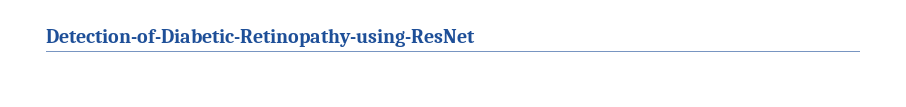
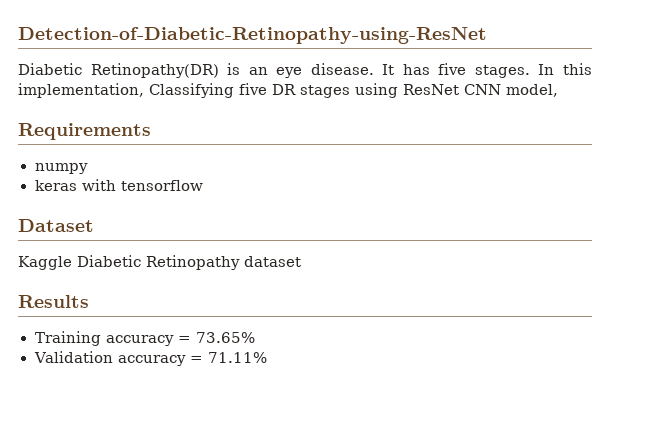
+ Diabetic Retinopathy(DR) is an eye disease. It has five stages. In this implementation, Classifying five DR stages using ResNet CNN model,
+ Requirements
+ numpy
+ keras with tensorflow
+ Dataset
+ Kaggle Diabetic Retinopathy dataset
+ Results
+ Training accuracy = 73.65%
+ Validation accuracy = 71.11%

